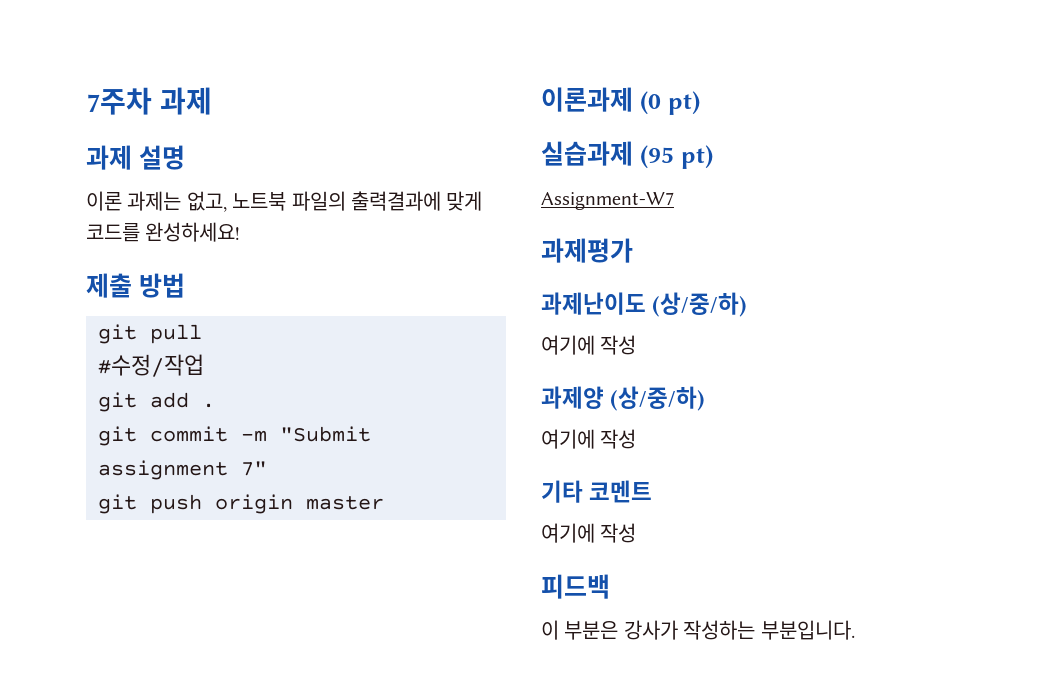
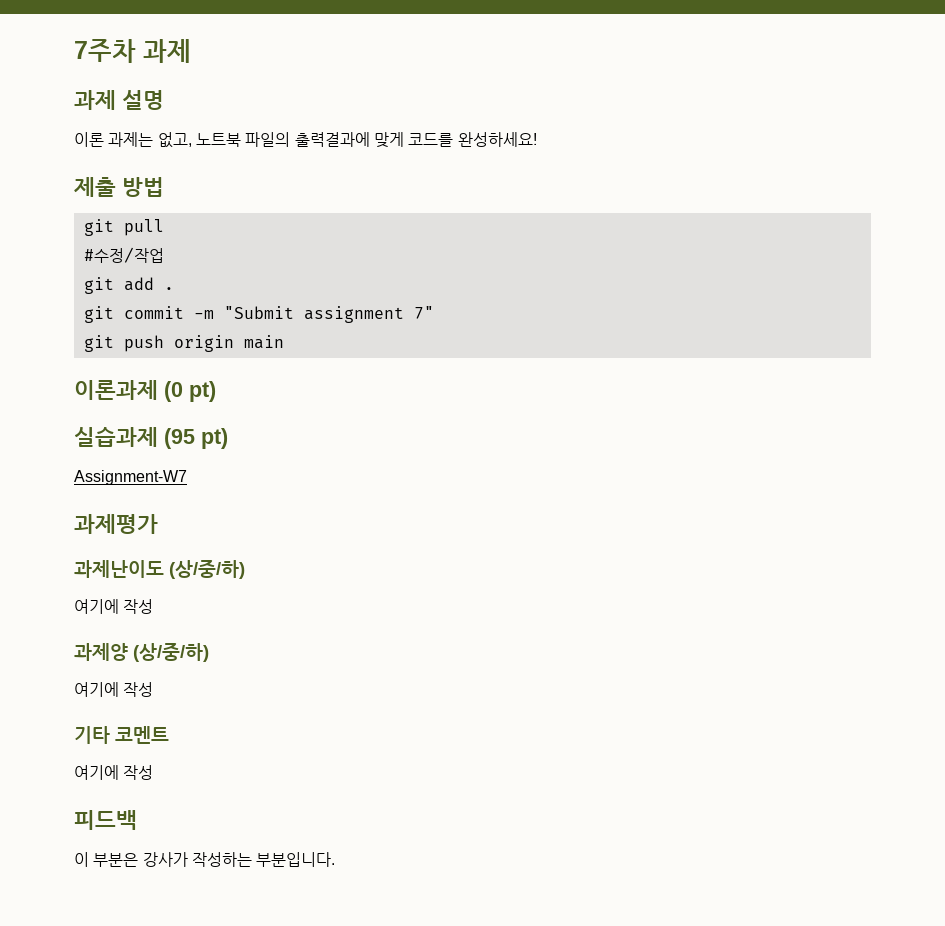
- git push origin master
+ git push origin main

